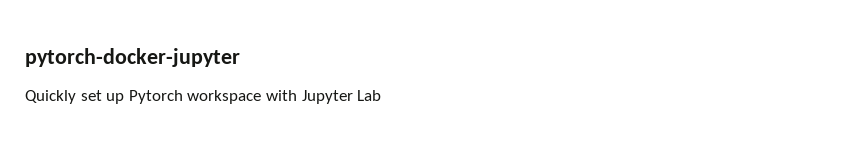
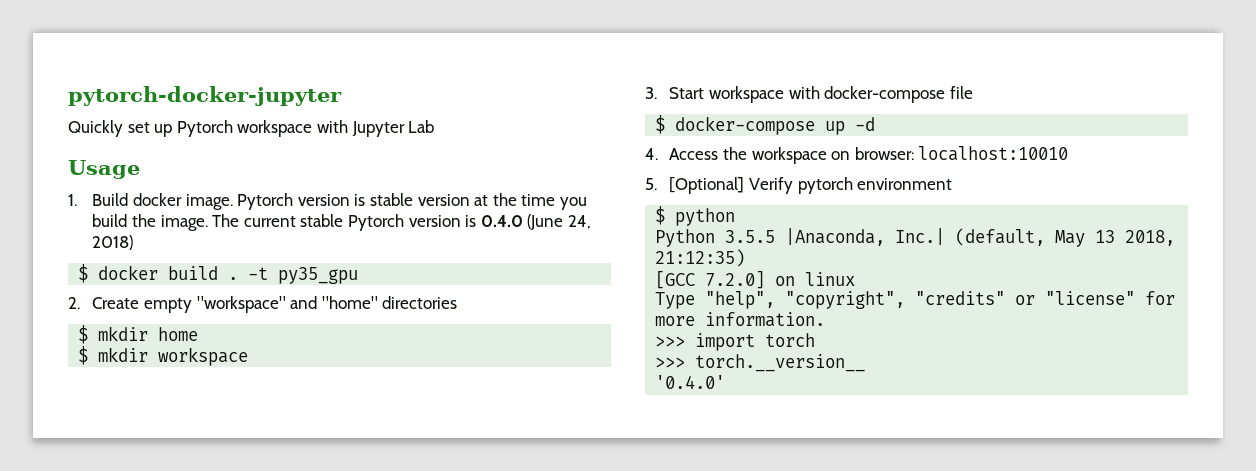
+ Usage
+ 1. Build docker image. Pytorch version is stable version at the time you build the image. The current stable Pytorch version is 0.4.0 (June 24, 2018)
+ $ docker build . -t py35_gpu
+ 2. Create empty "workspace" and "home" directories
+ $ mkdir home
+ $ mkdir workspace
+ 3. Start workspace with docker-compose file
+ $ docker-compose up -d
+ 4. Access the workspace on browser: localhost:10010
+ 5. [Optional] Verify pytorch environment
+ $ python
+ Python 3.5.5 |Anaconda, Inc.| (default, May 13 2018, 21:12:35)
+ [GCC 7.2.0] on linux
+ Type "help", "copyright", "credits" or "license" for more information.
+ >>> import torch
+ >>> torch.__version__
+ '0.4.0'

